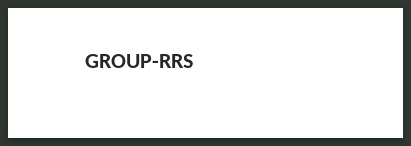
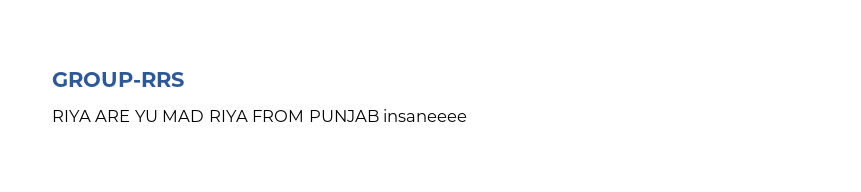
+ RIYA ARE YU MAD RIYA FROM PUNJAB insaneeee

